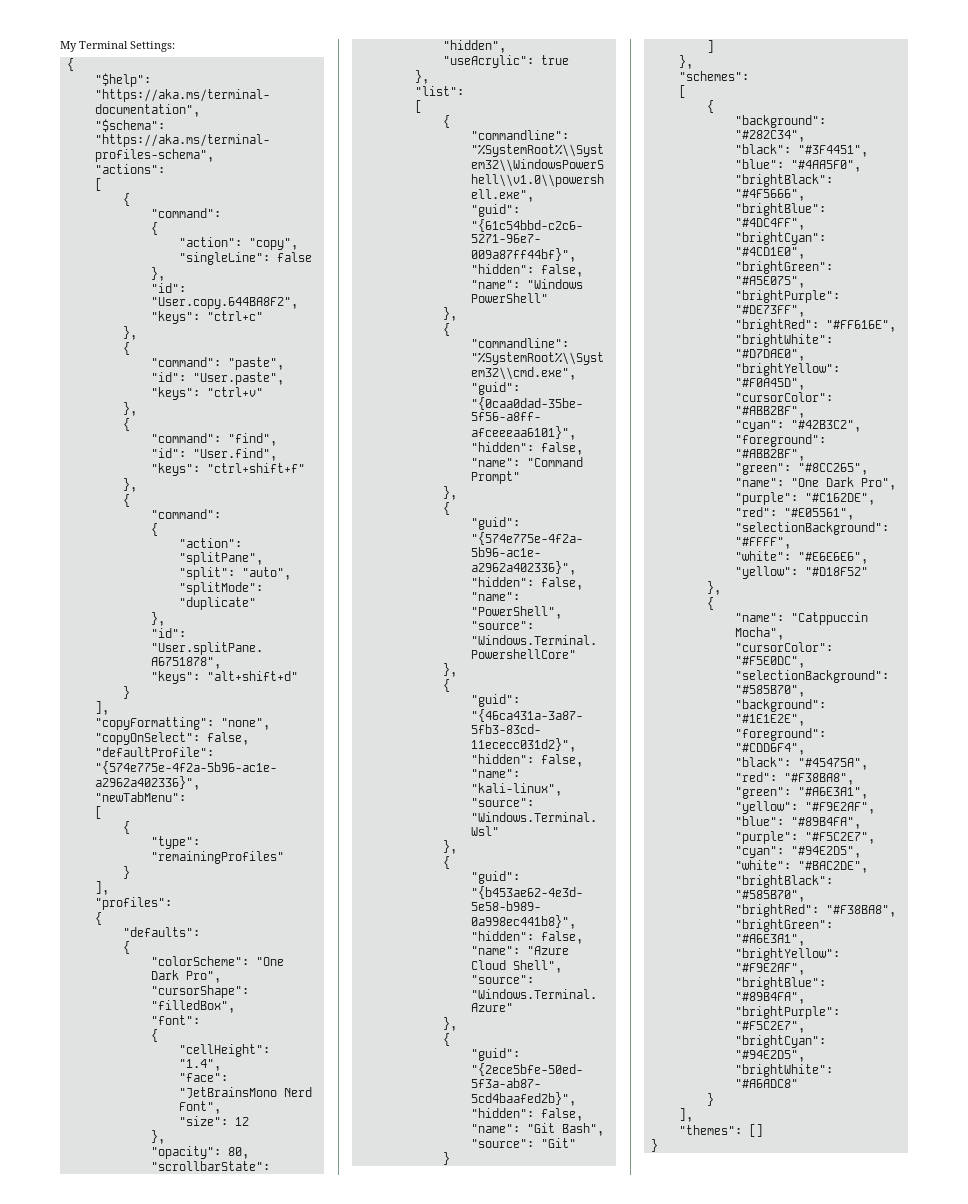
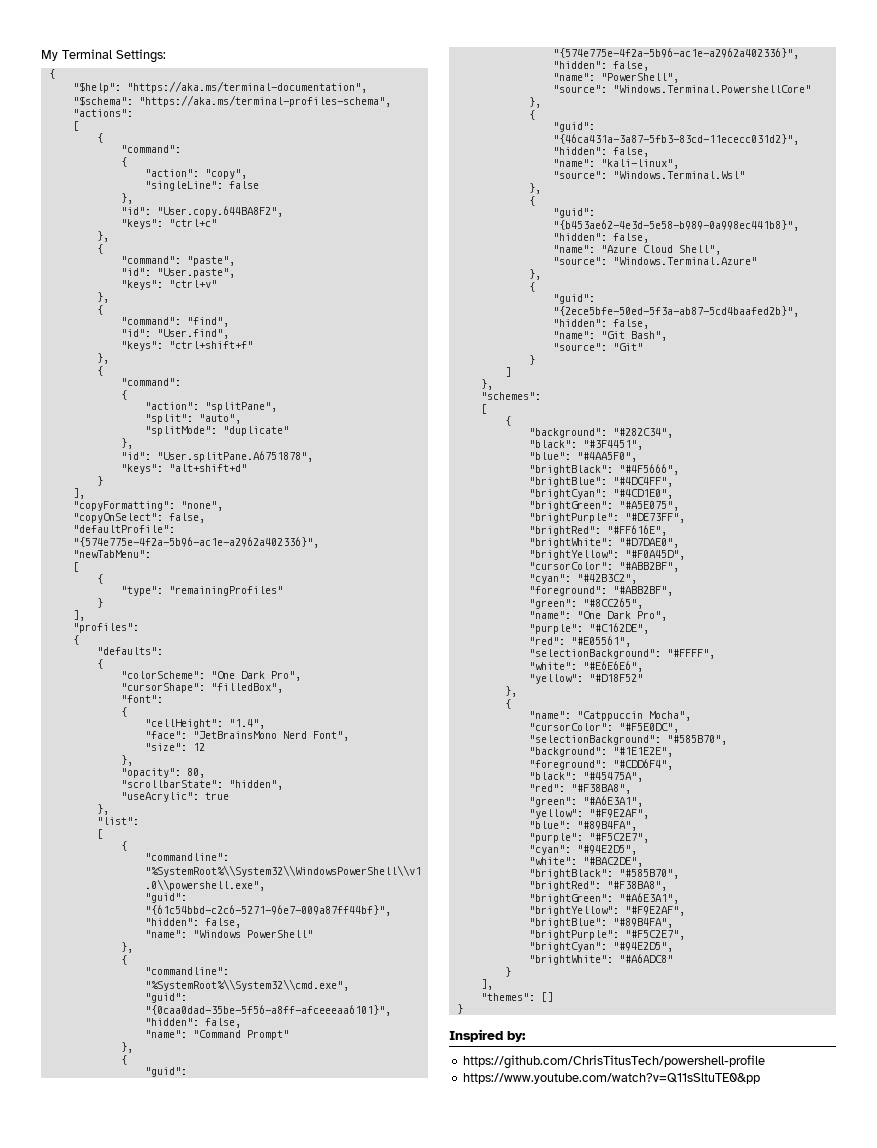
+ Inspired by:
+ https://github.com/ChrisTitusTech/powershell-profile
+ https://www.youtube.com/watch?v=Q11sSltuTE0&pp

